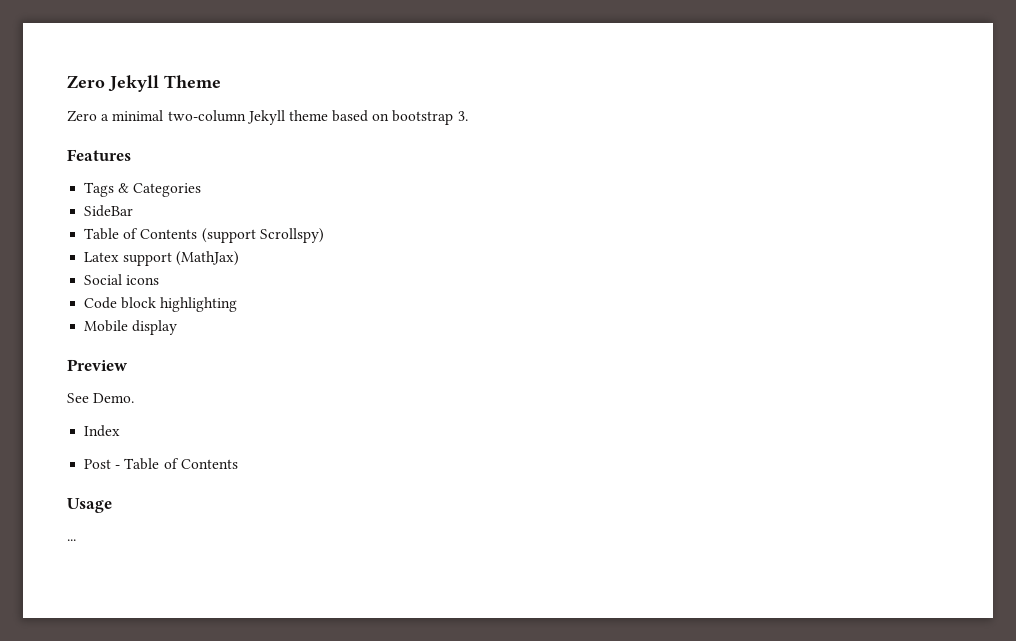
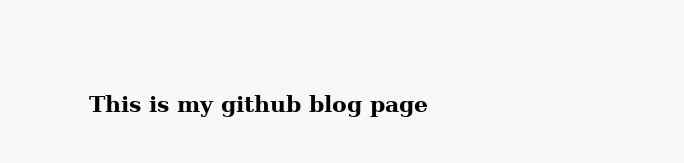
- Zero Jekyll Theme
- Zero a minimal two-column Jekyll theme based on bootstrap 3.
- Features
- Tags & Categories
- SideBar
- Table of Contents (support Scrollspy)
- Latex support (MathJax)
- Social icons
- Code block highlighting
- Mobile display
- Preview
- See Demo.
- Index
- Post - Table of Contents
- Usage
- ...
+ This is my github blog page

